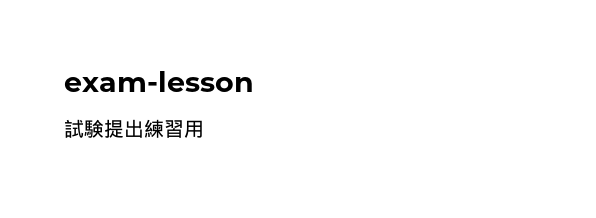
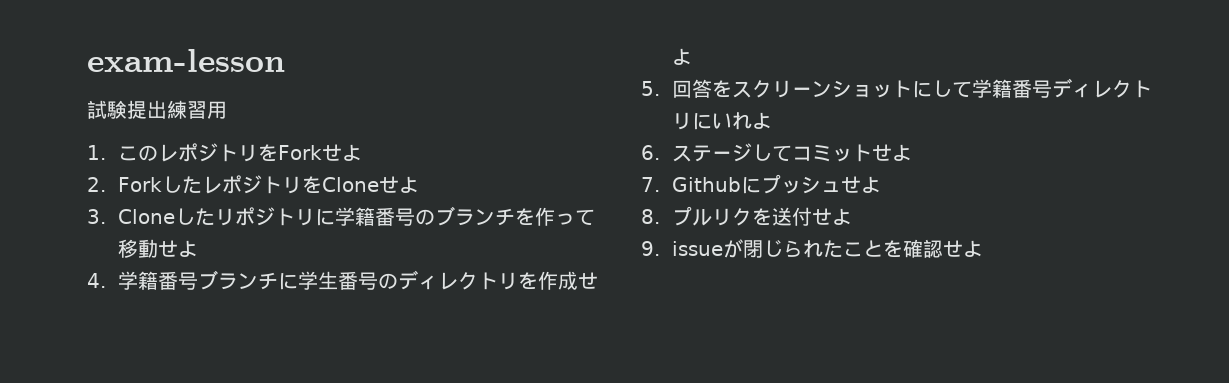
+ 1.このレポジトリをForkせよ
+ 2. ForkしたレポジトリをCloneせよ
+ 3. Cloneしたリポジトリに学籍番号のブランチを作って移動せよ
+ 4.学籍番号ブランチに学生番号のディレクトリを作成せよ
+ 5.回答をスクリーンショットにして学籍番号ディレクトリにいれよ
+ 6.ステージしてコミットせよ
+ 7. Githubにプッシュせよ
+ 8.プルリクを送付せよ
+ 9. issueが閉じられたことを確認せよ

